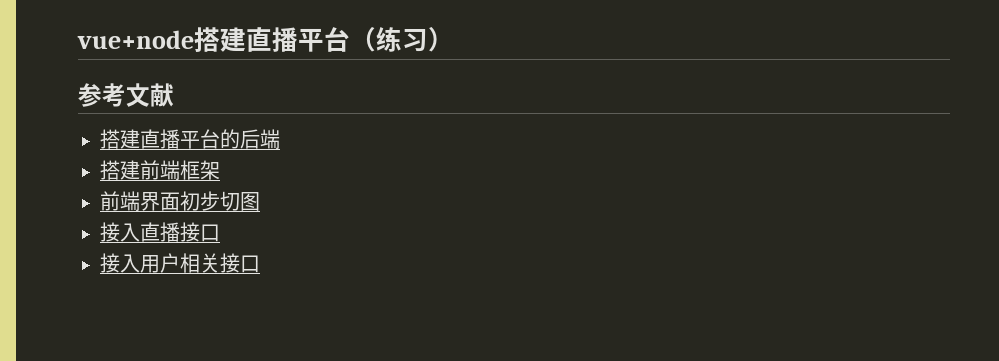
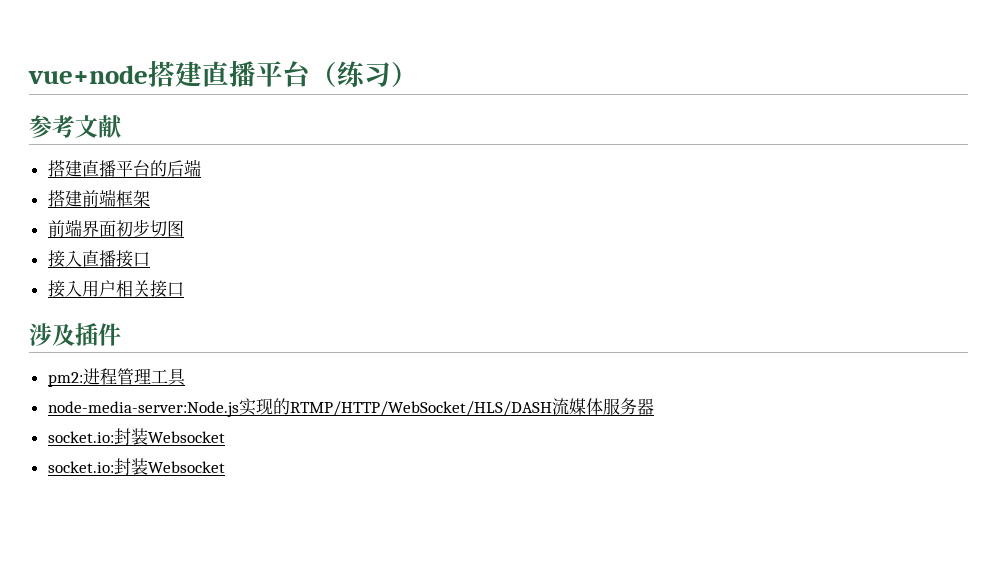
+ 涉及插件
+ pm2:进程管理工具
+ node-media-server:Node.js实现的RTMP/HTTP/WebSocket/HLS/DASH流媒体服务器
+ socket.io:封装Websocket
+ socket.io:封装Websocket

